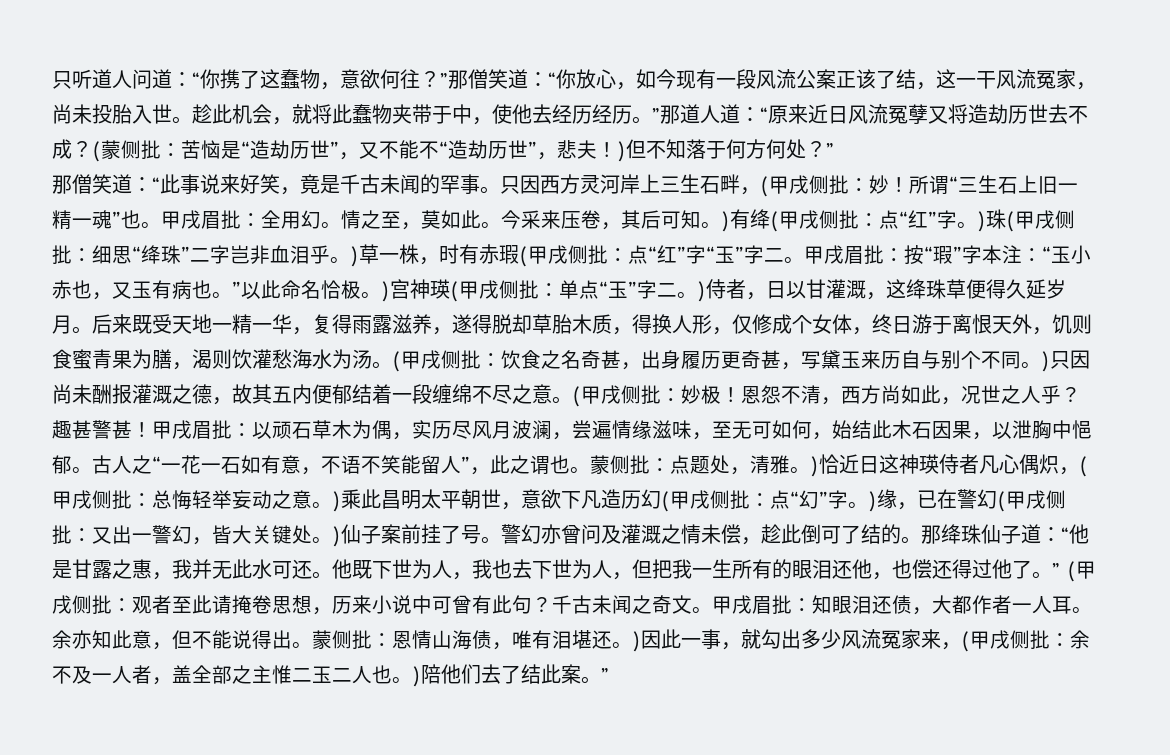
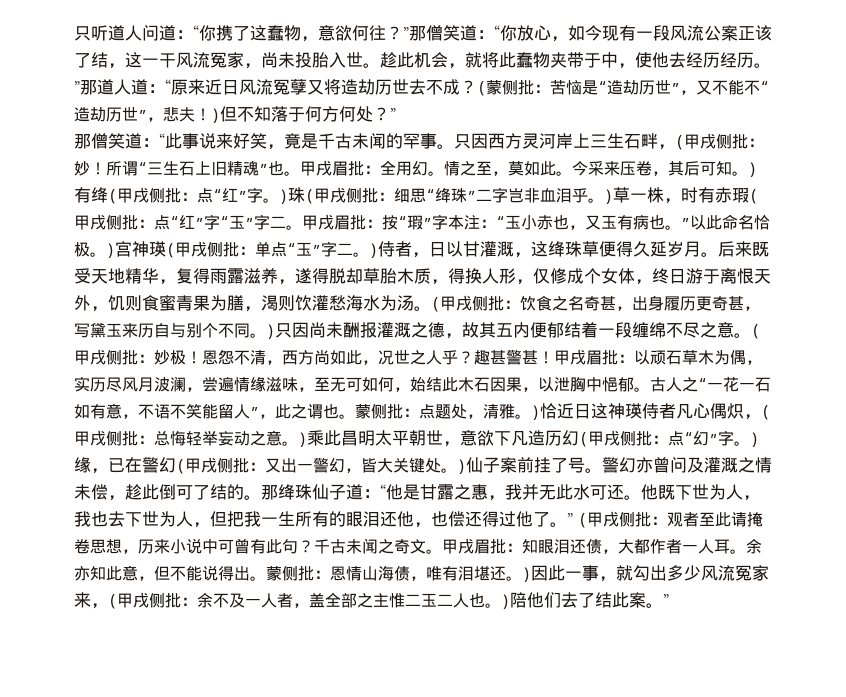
- 所谓“三生石上旧一精一魂”也。
+ 所谓“三生石上旧精魂”也。
- 后来既受天地一精一华，复得雨露滋养，遂得脱却草胎木质，得换人形，仅修成个女体，终日游于离恨天外，饥则食蜜青果为膳，渴则饮灌愁海水为汤。
+ 后来既受天地精华，复得雨露滋养，遂得脱却草胎木质，得换人形，仅修成个女体，终日游于离恨天外，饥则食蜜青果为膳，渴则饮灌愁海水为汤。

